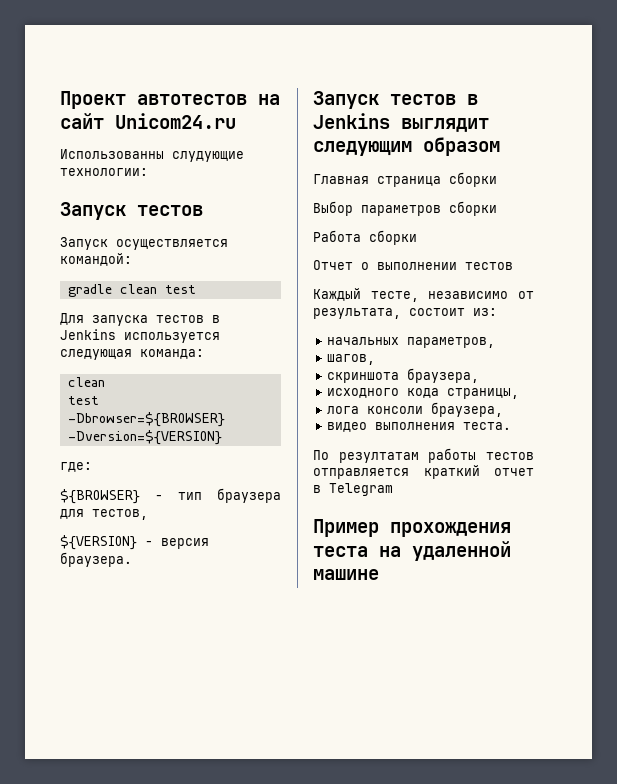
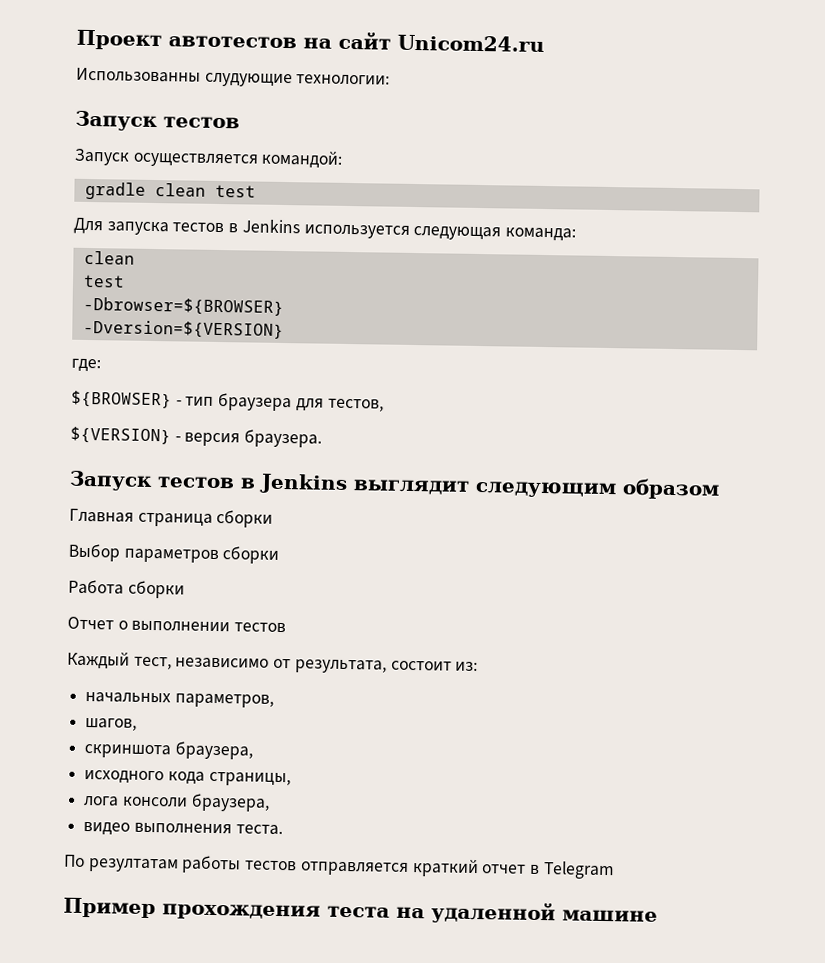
- Каждый тесте, независимо от результата, состоит из:
+ Каждый тест, независимо от результата, состоит из:

